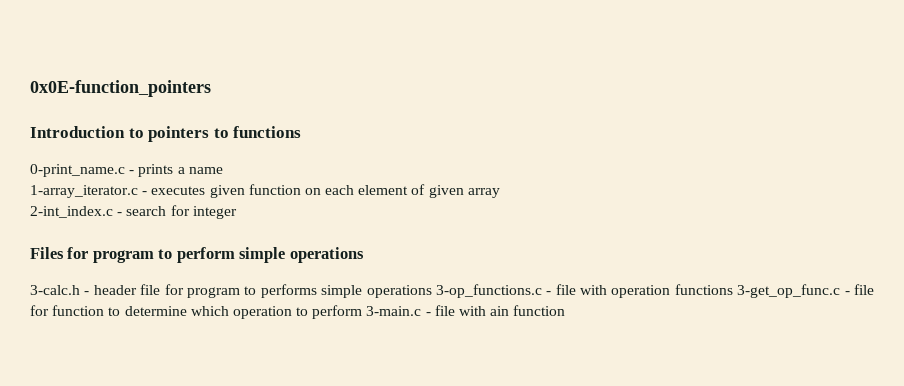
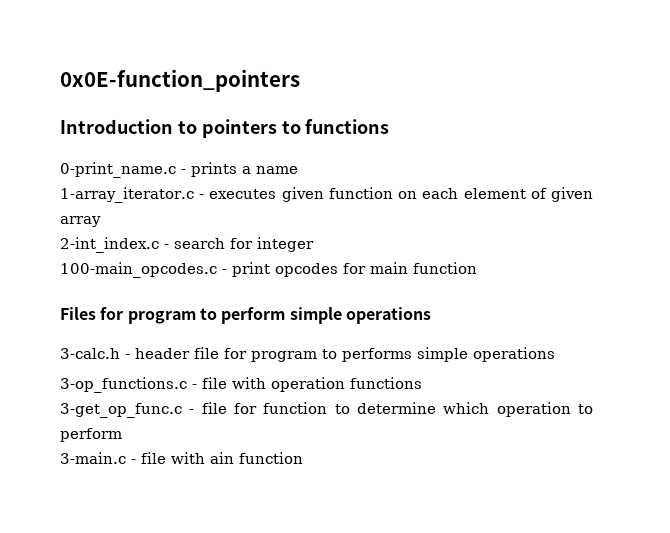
+ 100-main_opcodes.c - print opcodes for main function
- 3-calc.h - header file for program to performs simple operations 3-op_functions.c - file with operation functions 3-get_op_func.c - file for function to determine which operation to perform 3-main.c - file with ain function
+ 3-calc.h - header file for program to performs simple operations
+ 3-op_functions.c - file with operation functions
+ 3-get_op_func.c - file for function to determine which operation to perform
+ 3-main.c - file with ain function

